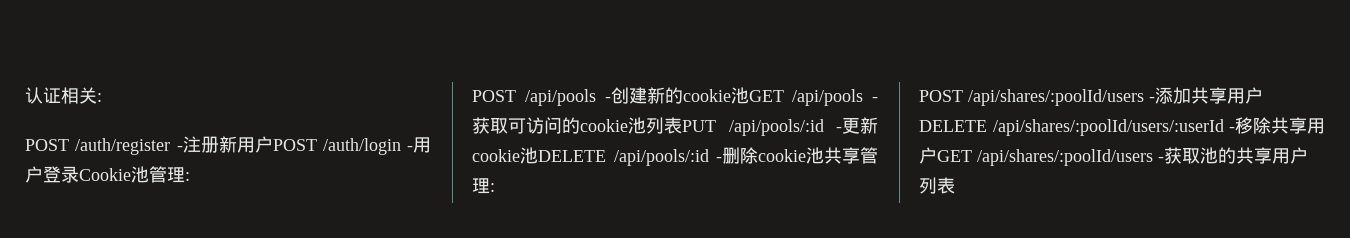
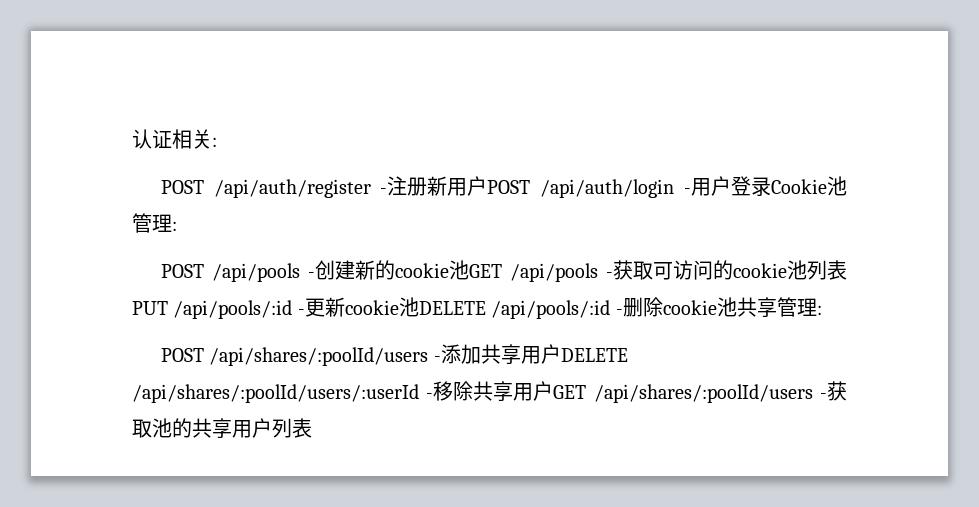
- POST /auth/register -注册新用户POST /auth/login -用户登录Cookie池管理:
+ POST /api/auth/register -注册新用户POST /api/auth/login -用户登录Cookie池管理:

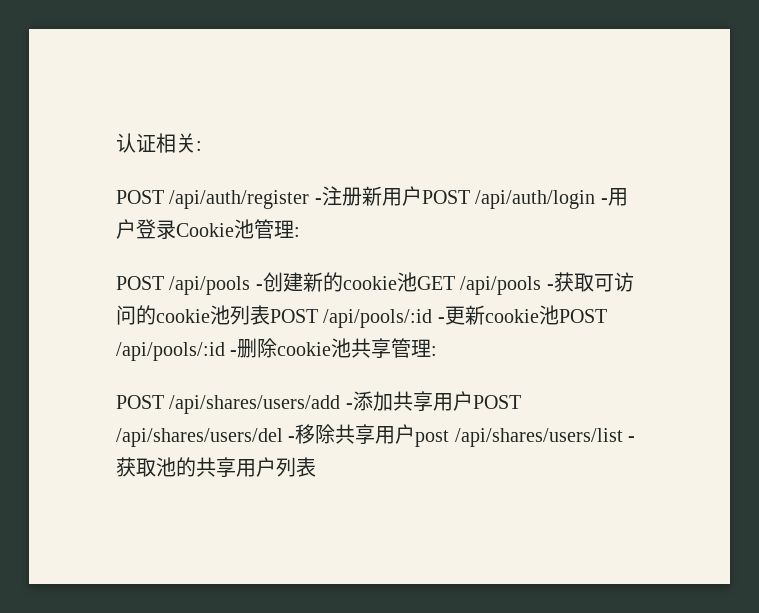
- POST /api/pools -创建新的cookie池GET /api/pools -获取可访问的cookie池列表PUT /api/pools/:id -更新cookie池DELETE /api/pools/:id -删除cookie池共享管理:
+ POST /api/pools -创建新的cookie池GET /api/pools -获取可访问的cookie池列表POST /api/pools/:id -更新cookie池POST /api/pools/:id -删除cookie池共享管理:
- POST /api/shares/:poolId/users -添加共享用户DELETE /api/shares/:poolId/users/:userId -移除共享用户GET /api/shares/:poolId/users -获取池的共享用户列表
+ POST /api/shares/users/add -添加共享用户POST /api/shares/users/del -移除共享用户post /api/shares/users/list -获取池的共享用户列表

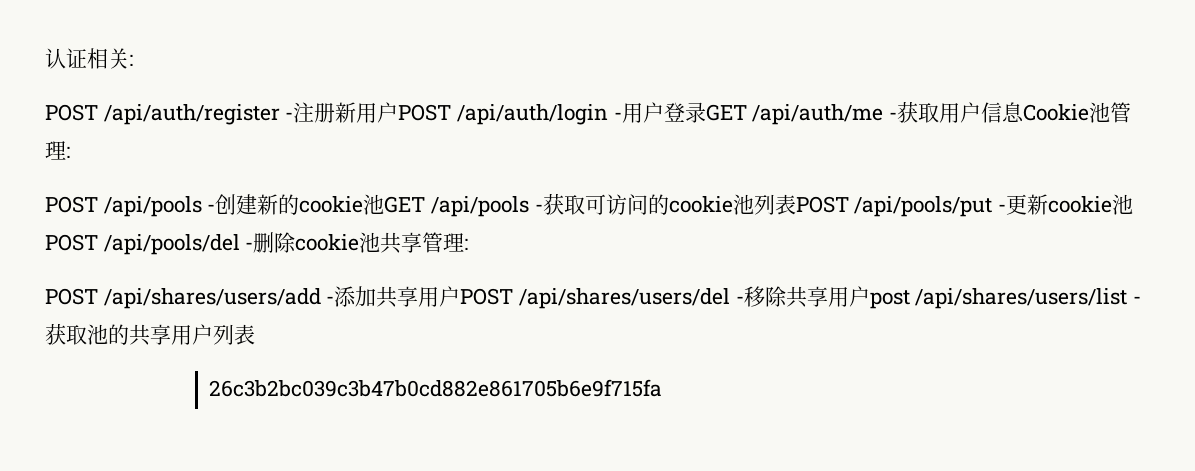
- POST /api/auth/register -注册新用户POST /api/auth/login -用户登录Cookie池管理:
+ POST /api/auth/register -注册新用户POST /api/auth/login -用户登录GET /api/auth/me -获取用户信息Cookie池管理:
- POST /api/pools -创建新的cookie池GET /api/pools -获取可访问的cookie池列表POST /api/pools/:id -更新cookie池POST /api/pools/:id -删除cookie池共享管理:
+ POST /api/pools -创建新的cookie池GET /api/pools -获取可访问的cookie池列表POST /api/pools/put -更新cookie池POST /api/pools/del -删除cookie池共享管理:
+ 26c3b2bc039c3b47b0cd882e861705b6e9f715fa

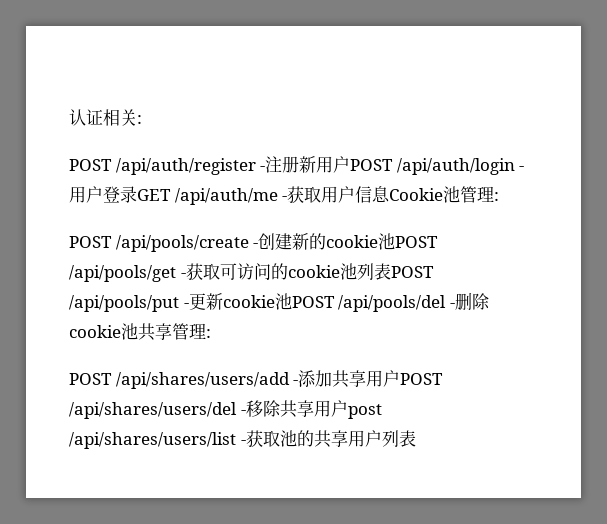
- POST /api/pools -创建新的cookie池GET /api/pools -获取可访问的cookie池列表POST /api/pools/put -更新cookie池POST /api/pools/del -删除cookie池共享管理:
+ POST /api/pools/create -创建新的cookie池POST /api/pools/get -获取可访问的cookie池列表POST /api/pools/put -更新cookie池POST /api/pools/del -删除cookie池共享管理:
- 26c3b2bc039c3b47b0cd882e861705b6e9f715fa

